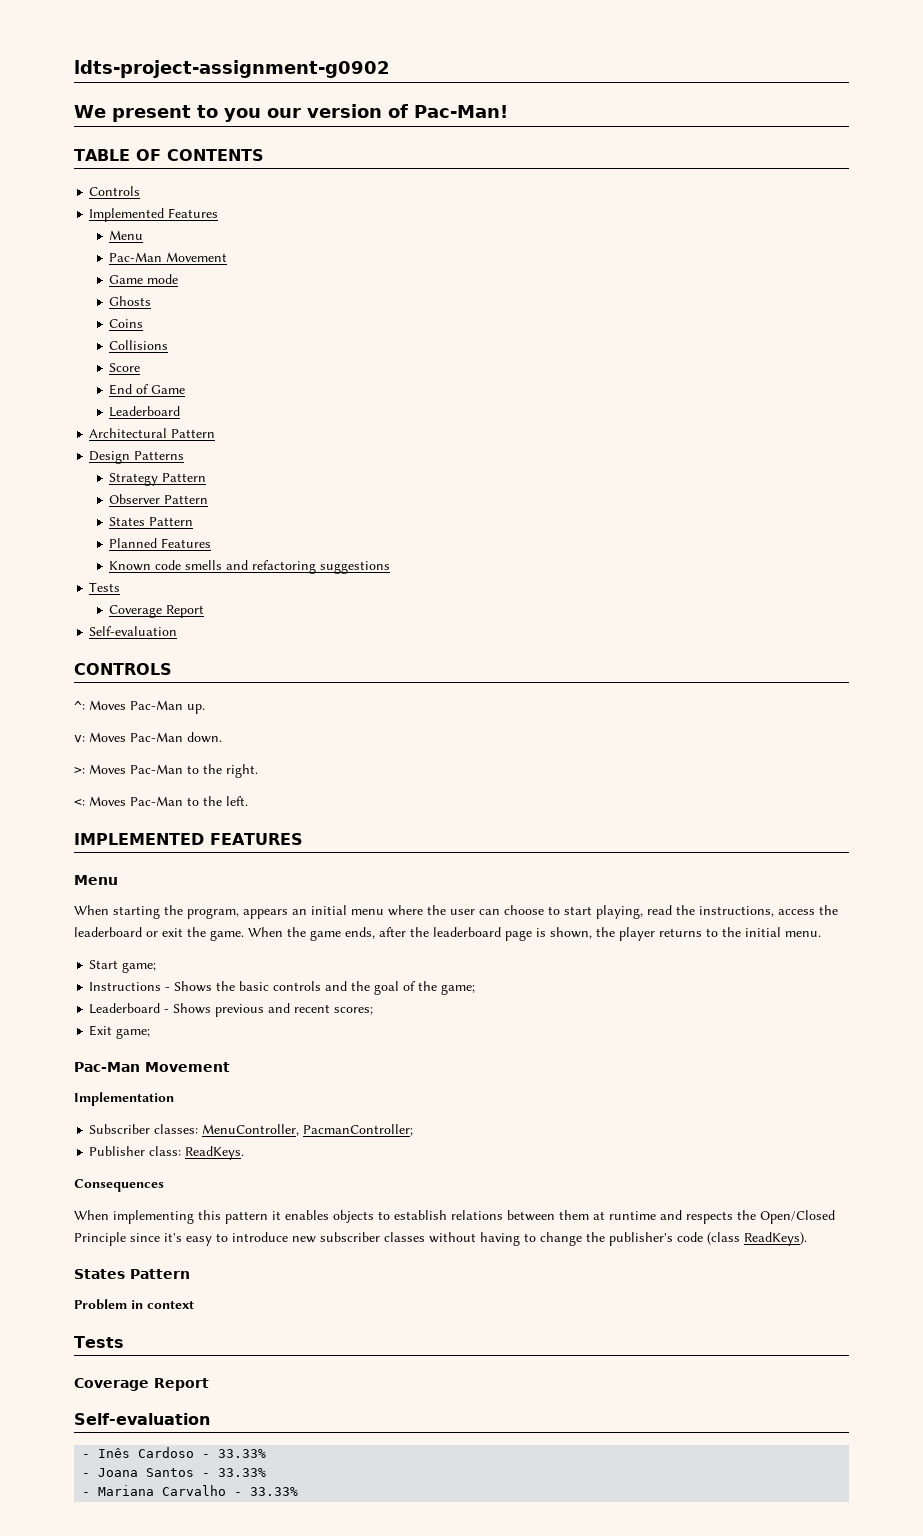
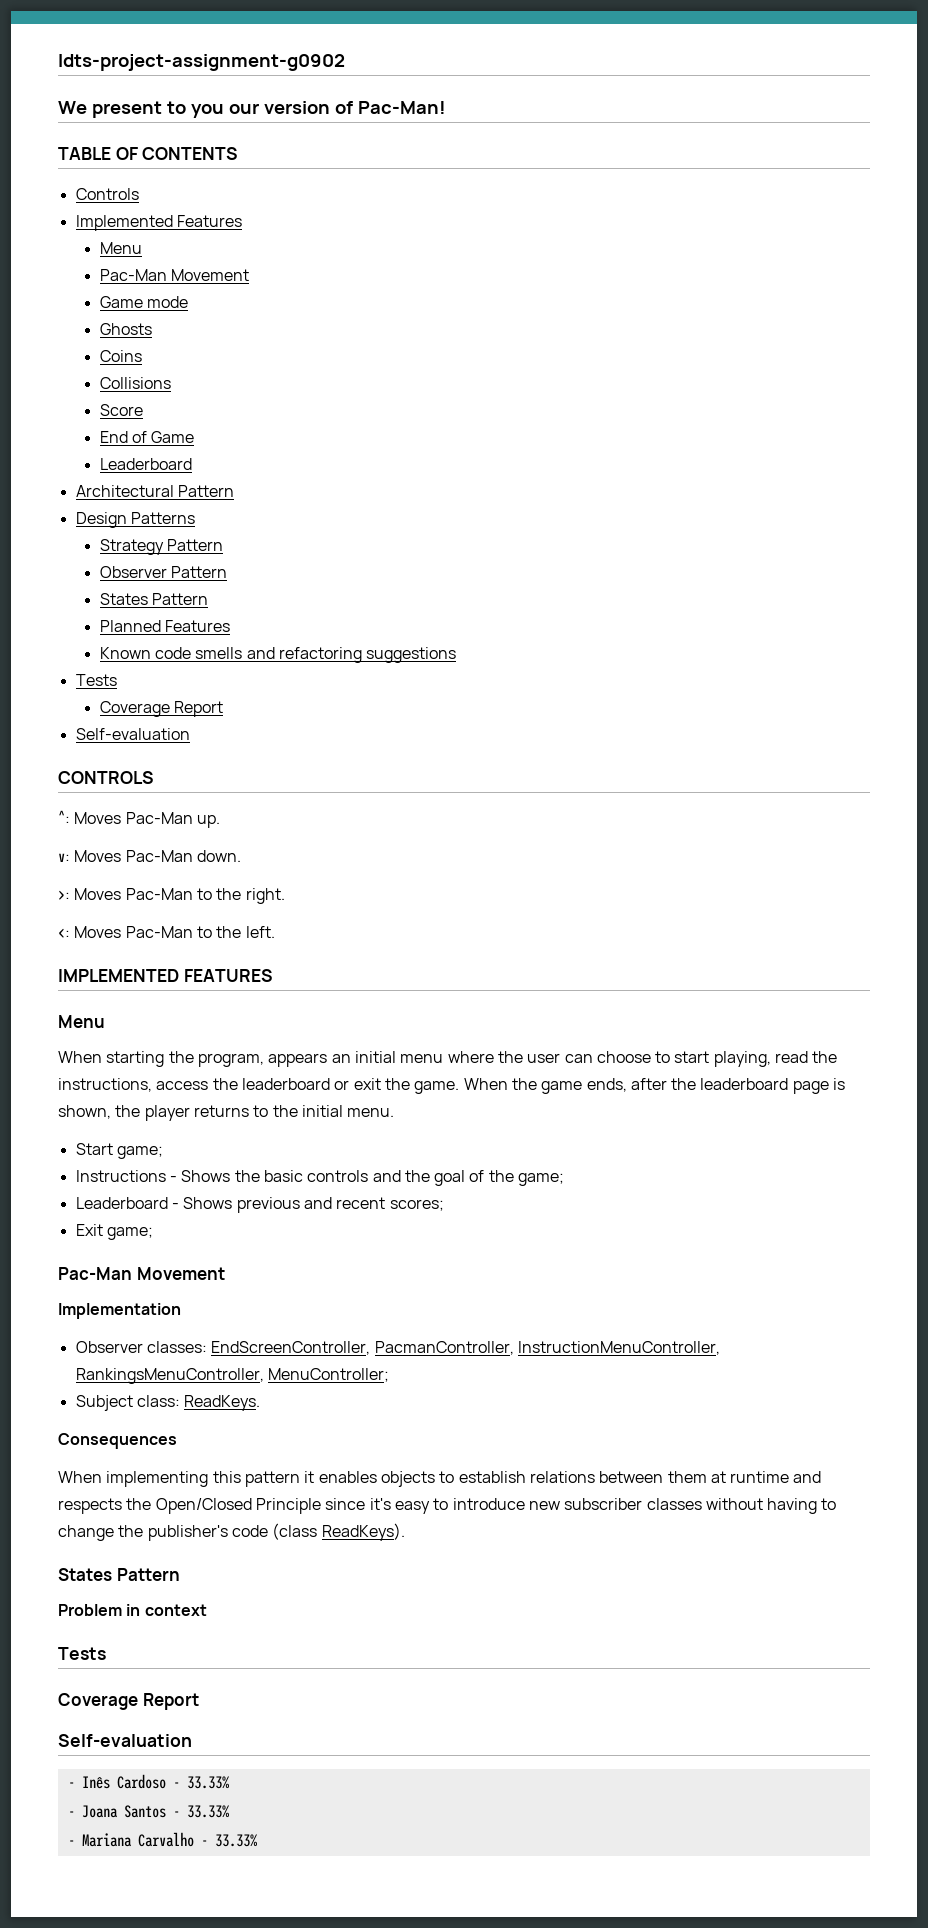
- Subscriber classes: MenuController, PacmanController;
- Publisher class: ReadKeys.
+ Observer classes: EndScreenController, PacmanController, InstructionMenuController, RankingsMenuController, MenuController;
+ Subject class: ReadKeys.

